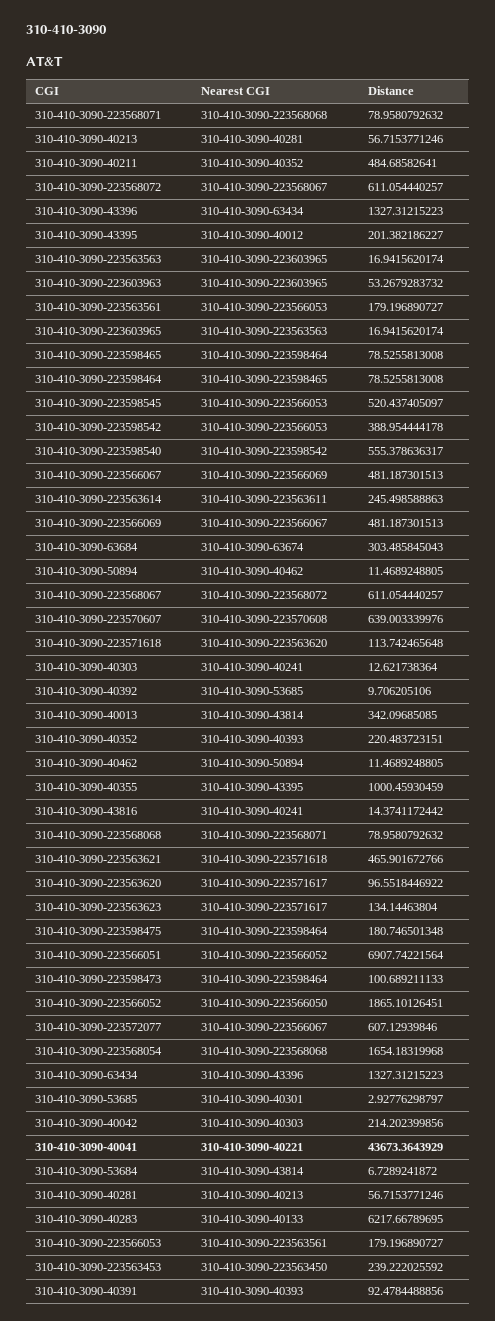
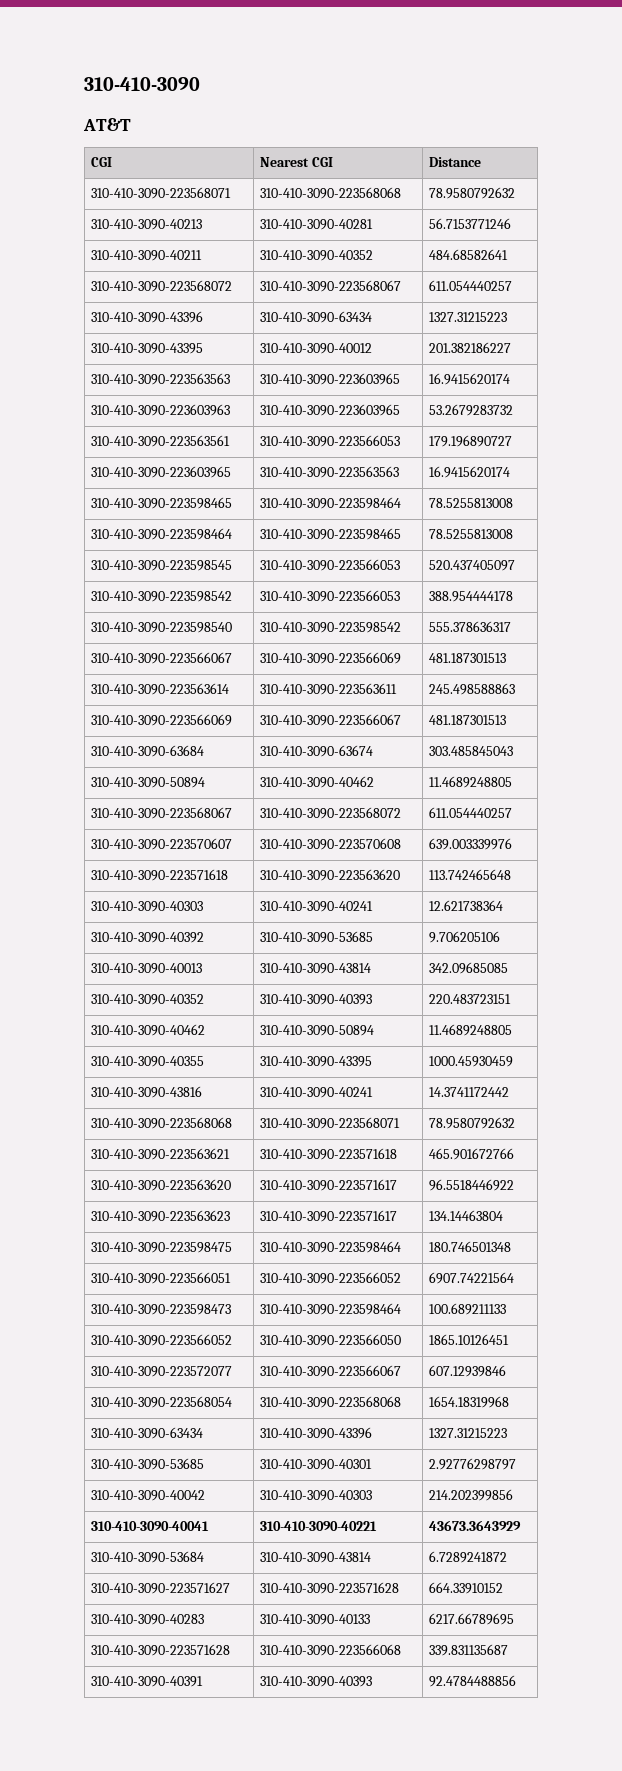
- 310-410-3090-40281 | 310-410-3090-40213 | 56.7153771246
+ 310-410-3090-223571627 | 310-410-3090-223571628 | 664.33910152
- 310-410-3090-223566053 | 310-410-3090-223563561 | 179.196890727
- 310-410-3090-223563453 | 310-410-3090-223563450 | 239.222025592
+ 310-410-3090-223571628 | 310-410-3090-223566068 | 339.831135687

